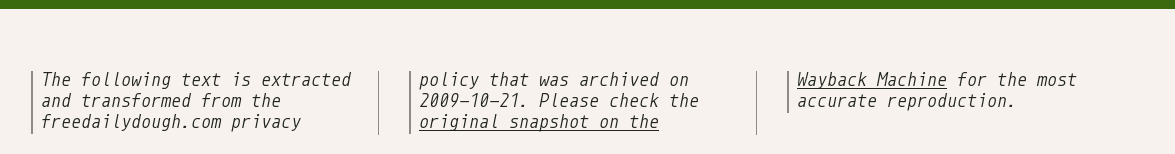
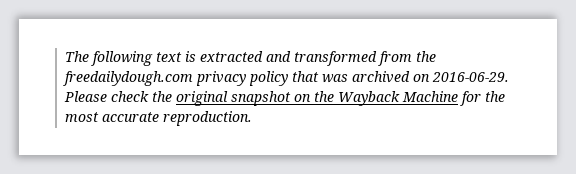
- The following text is extracted and transformed from the freedailydough.com privacy policy that was archived on 2009-10-21.
+ The following text is extracted and transformed from the freedailydough.com privacy policy that was archived on 2016-06-29.

